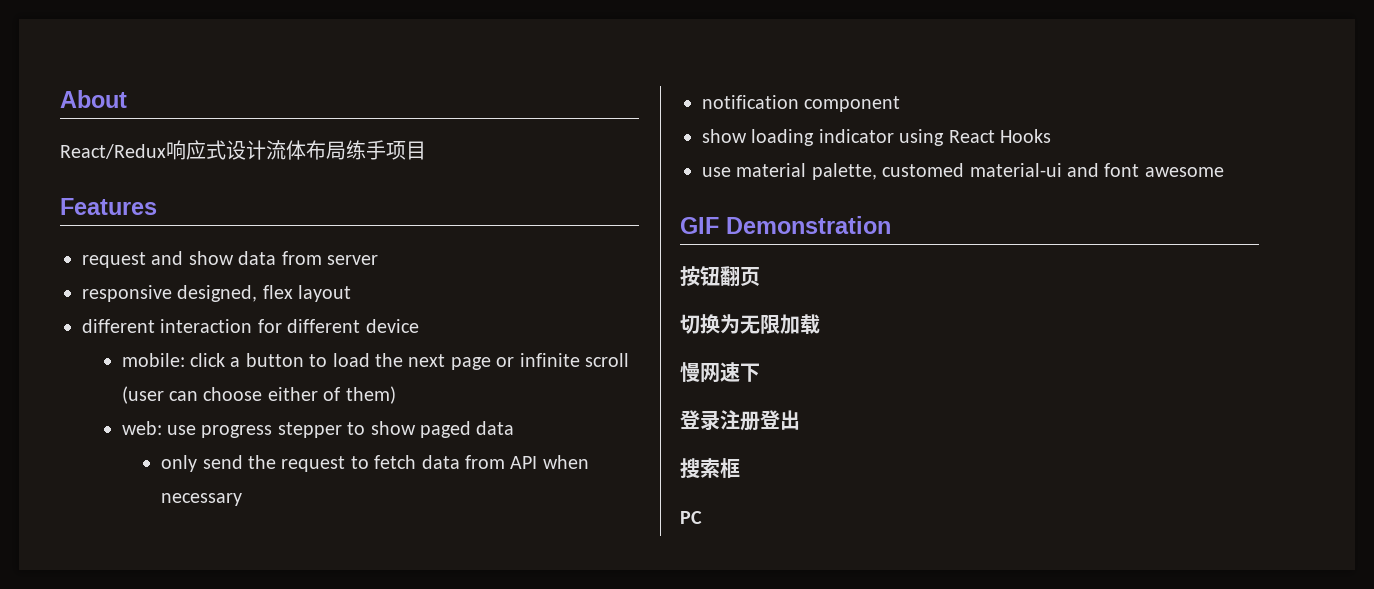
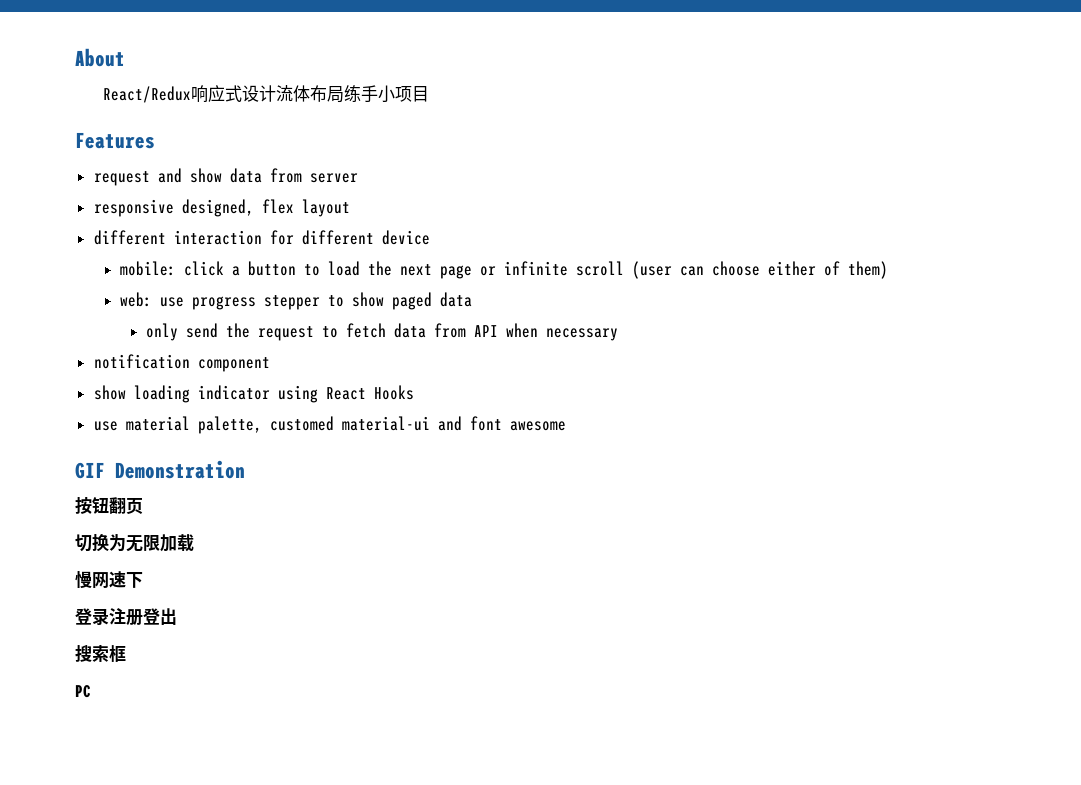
- React/Redux响应式设计流体布局练手项目
+ React/Redux响应式设计流体布局练手小项目

